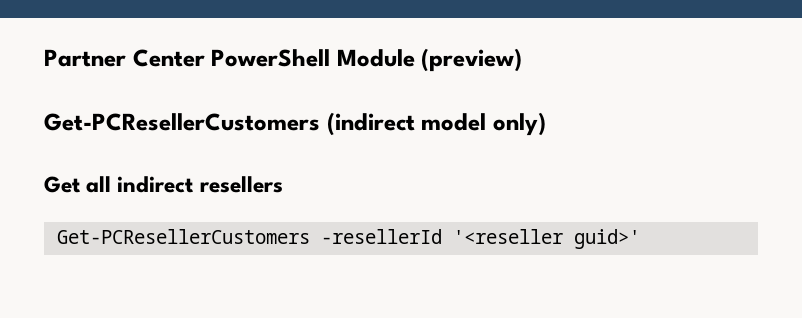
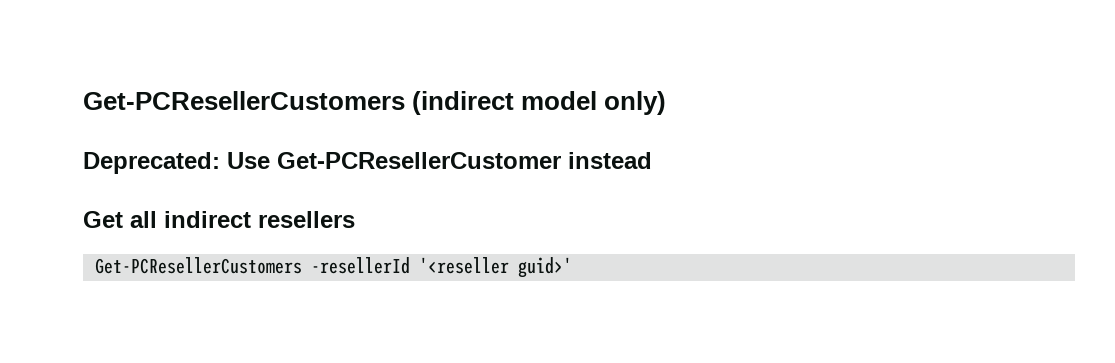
- Partner Center PowerShell Module (preview)
+ Deprecated: Use Get-PCResellerCustomer instead

